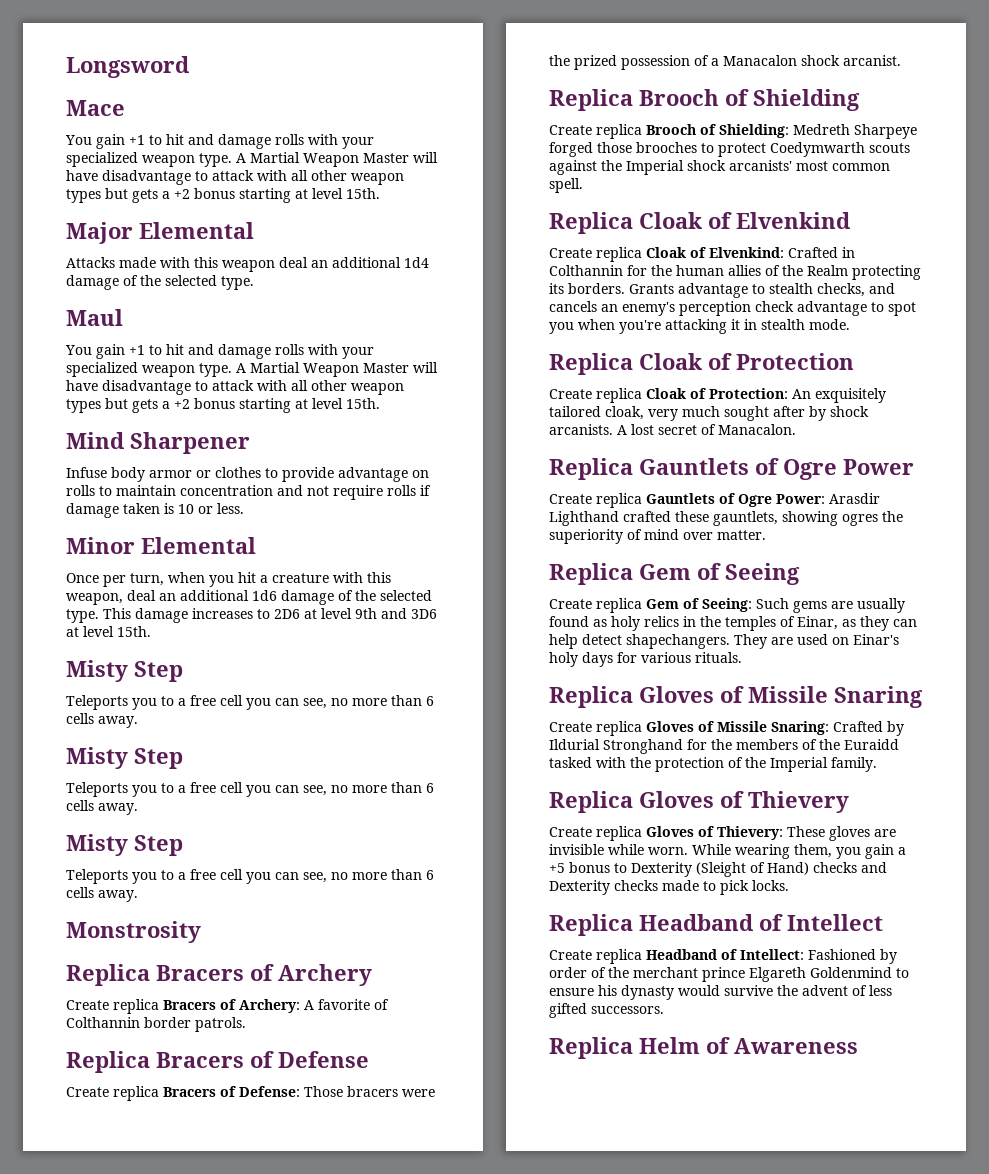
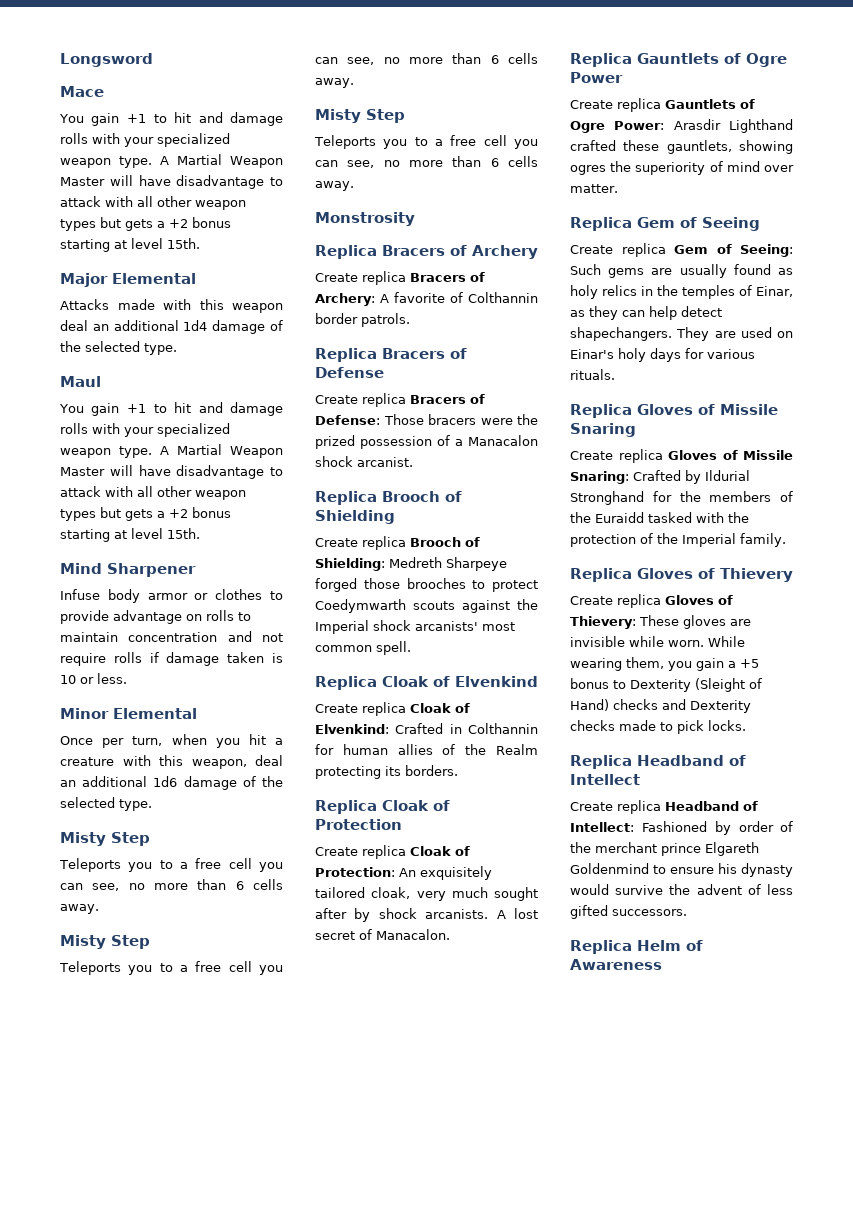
- This damage increases to 2D6 at level 9th and 3D6 at level 15th.
- Create replica Cloak of Elvenkind: Crafted in Colthannin for the human allies of the Realm protecting its borders. Grants advantage to stealth checks, and cancels an enemy's perception check advantage to spot you when you're attacking it in stealth mode.
+ Create replica Cloak of Elvenkind: Crafted in Colthannin for human allies of the Realm protecting its borders.

